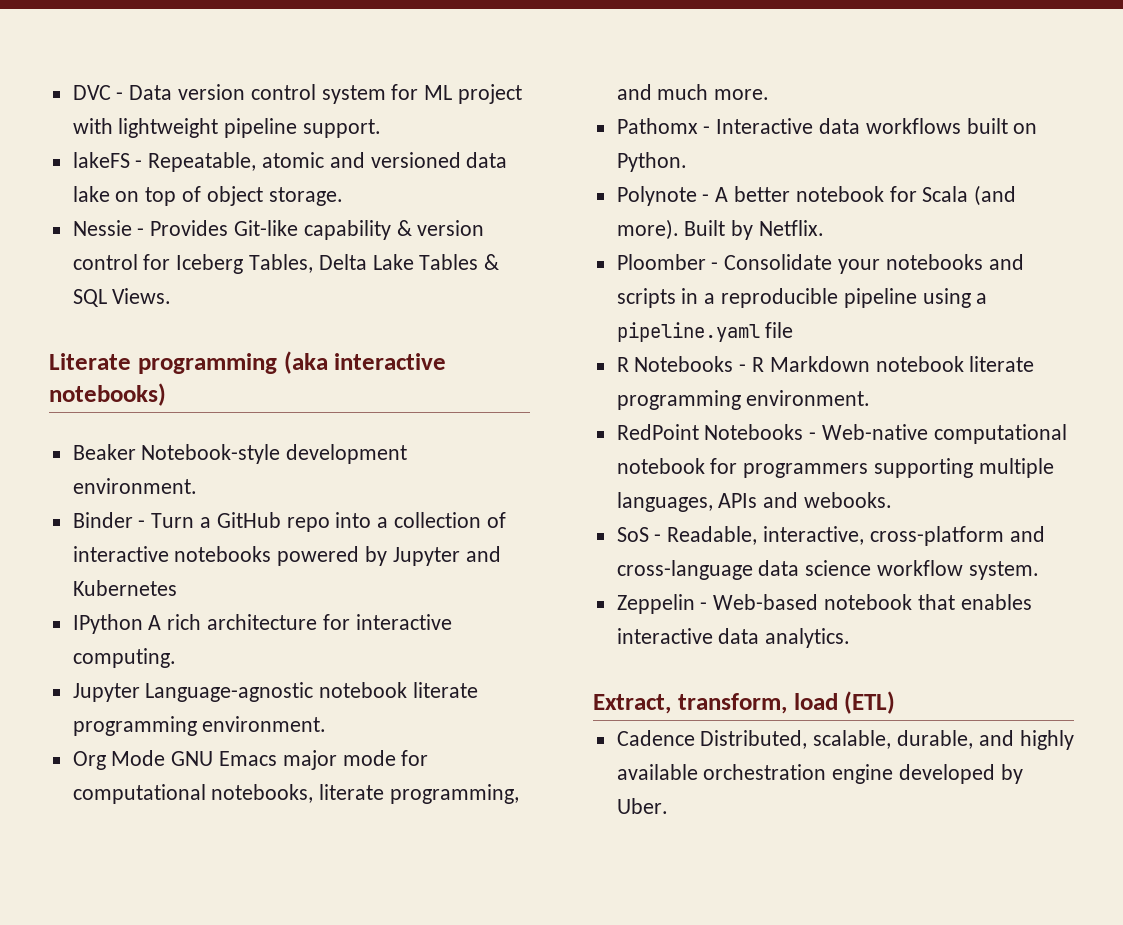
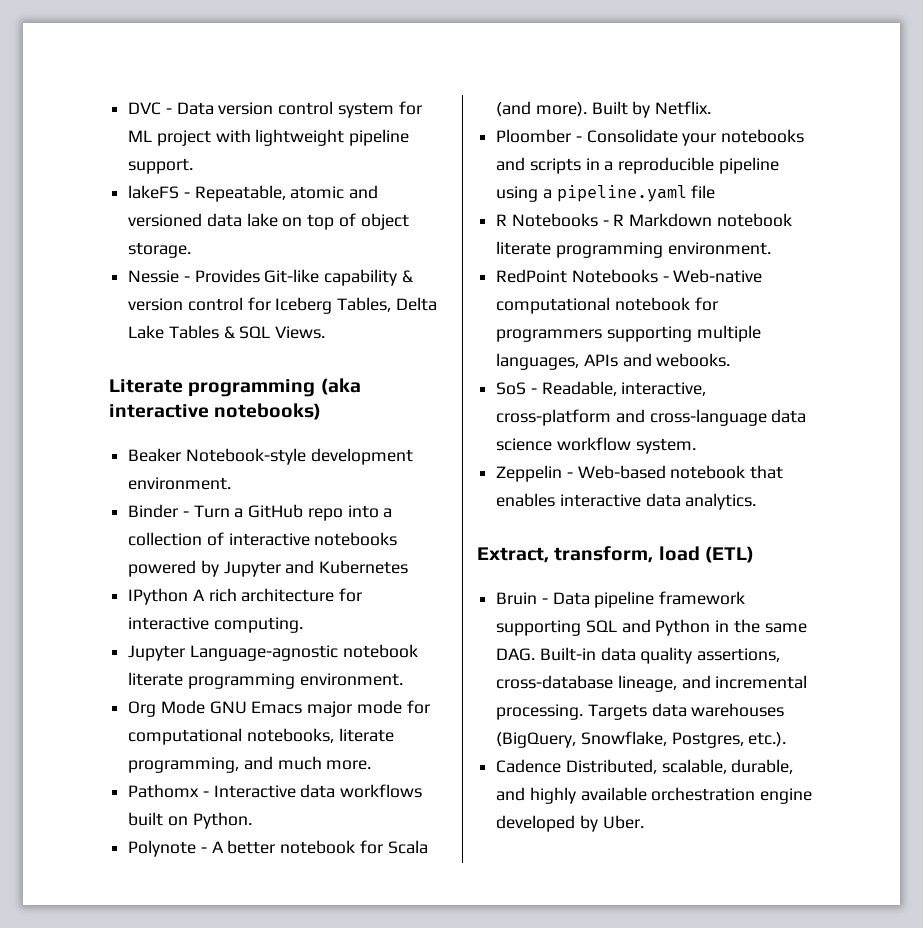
+ Bruin - Data pipeline framework supporting SQL and Python in the same DAG. Built-in data quality assertions, cross-database lineage, and incremental processing. Targets data warehouses (BigQuery, Snowflake, Postgres, etc.).

